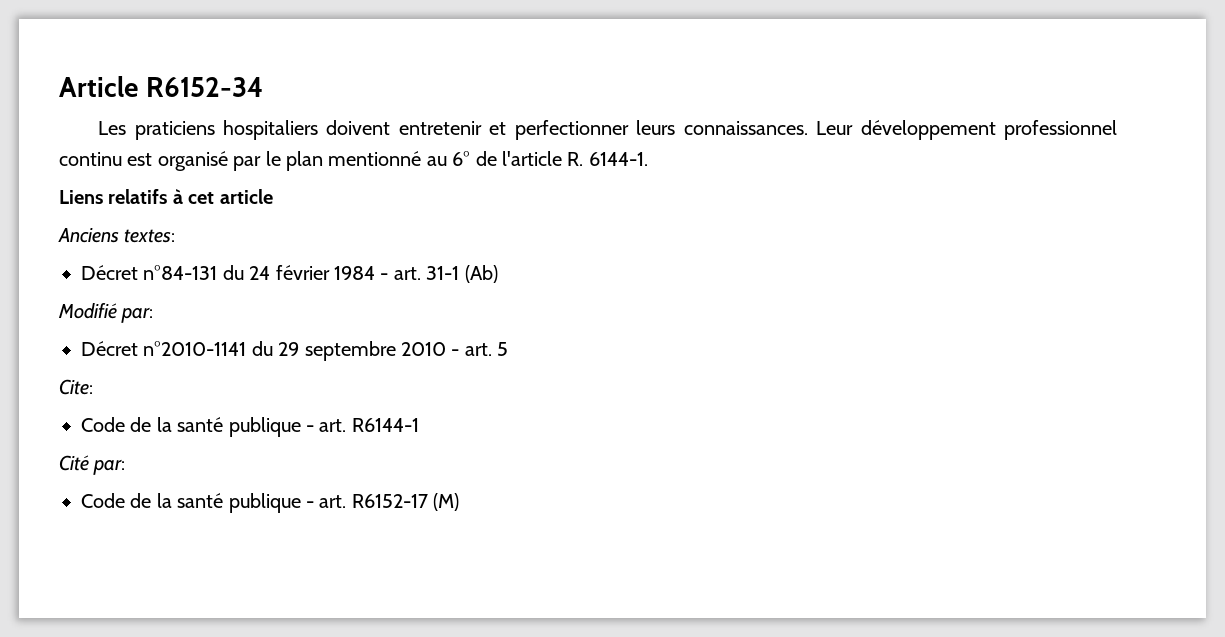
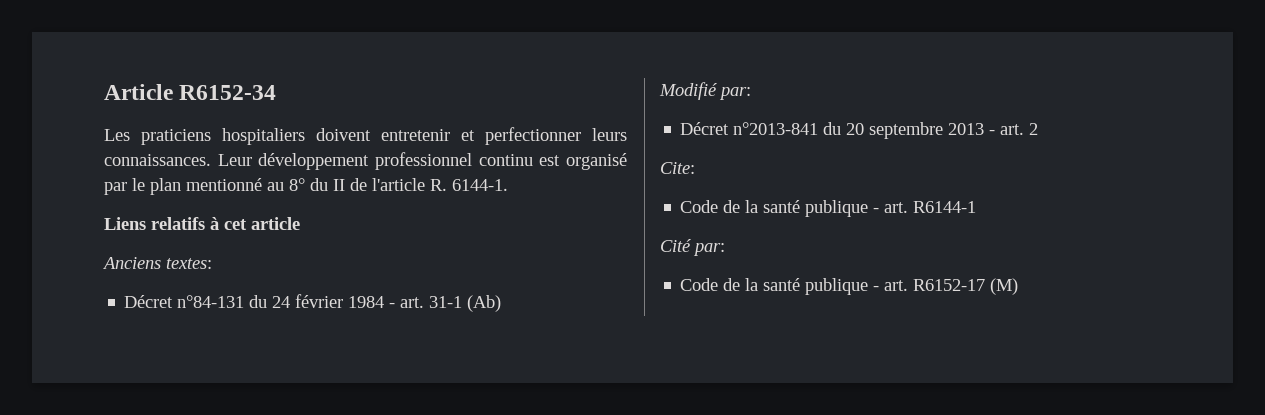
- Leur développement professionnel continu est organisé par le plan mentionné au 6° de l'article R. 6144-1.
+ Leur développement professionnel continu est organisé par le plan mentionné au 8° du II de l'article R. 6144-1.
- Décret n°2010-1141 du 29 septembre 2010 - art. 5
+ Décret n°2013-841 du 20 septembre 2013 - art. 2

